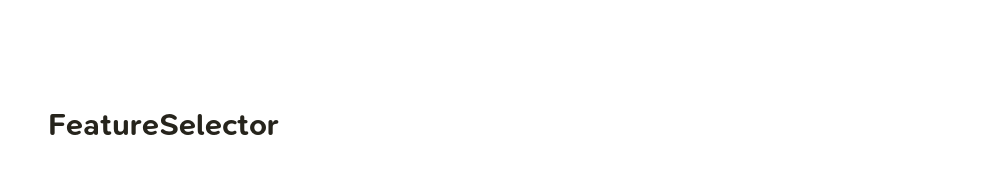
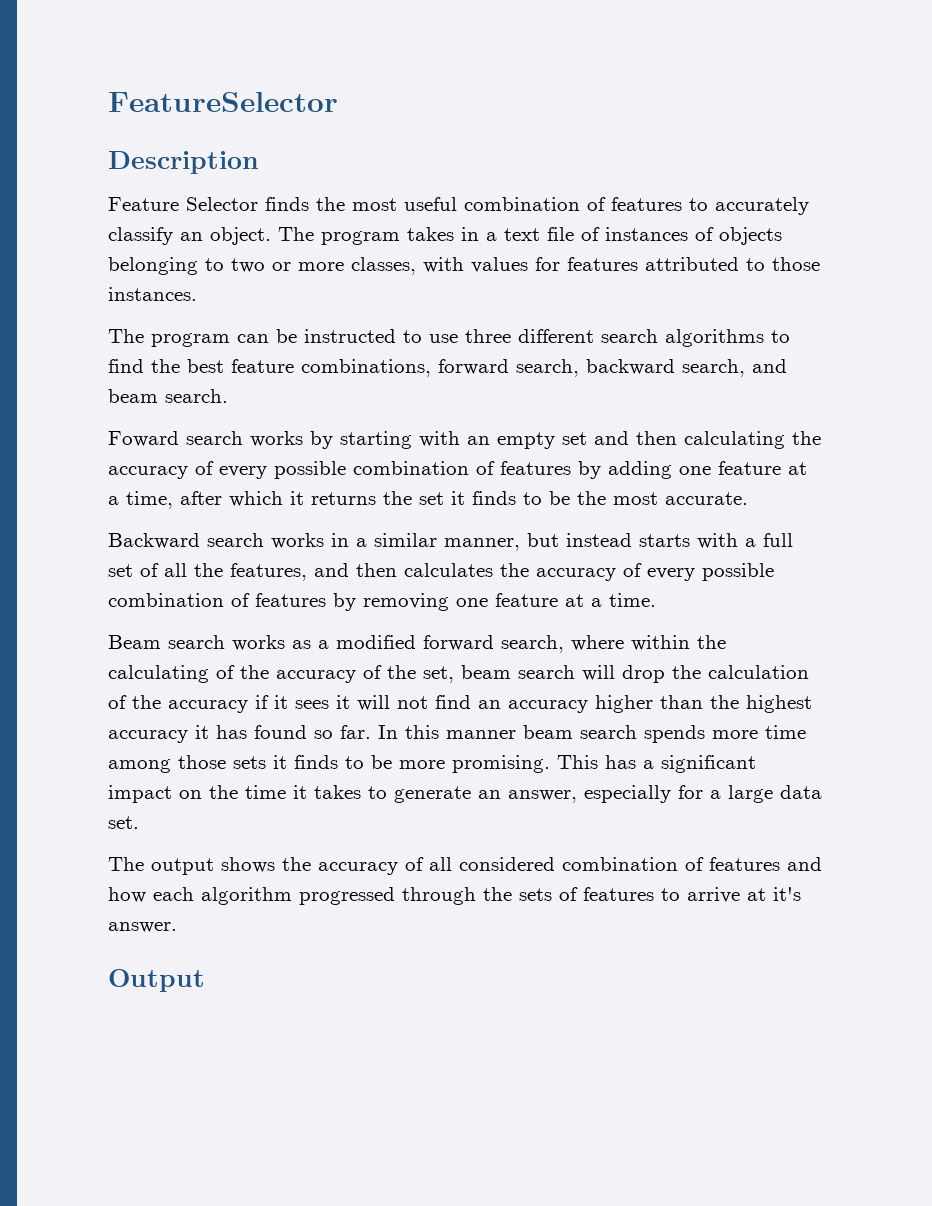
+ Description
+ Feature Selector finds the most useful combination of features to accurately classify an object. The program takes in a text file of instances of objects belonging to two or more classes, with values for features attributed to those instances.
+ The program can be instructed to use three different search algorithms to find the best feature combinations, forward search, backward search, and beam search.
+ Foward search works by starting with an empty set and then calculating the accuracy of every possible combination of features by adding one feature at a time, after which it returns the set it finds to be the most accurate.
+ Backward search works in a similar manner, but instead starts with a full set of all the features, and then calculates the accuracy of every possible combination of features by removing one feature at a time.
+ Beam search works as a modified forward search, where within the calculating of the accuracy of the set, beam search will drop the calculation of the accuracy if it sees it will not find an accuracy higher than the highest accuracy it has found so far. In this manner beam search spends more time among those sets it finds to be more promising. This has a significant impact on the time it takes to generate an answer, especially for a large data set.
+ The output shows the accuracy of all considered combination of features and how each algorithm progressed through the sets of features to arrive at it's answer.
+ Output

